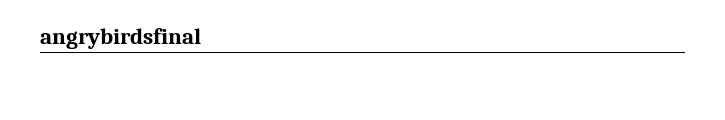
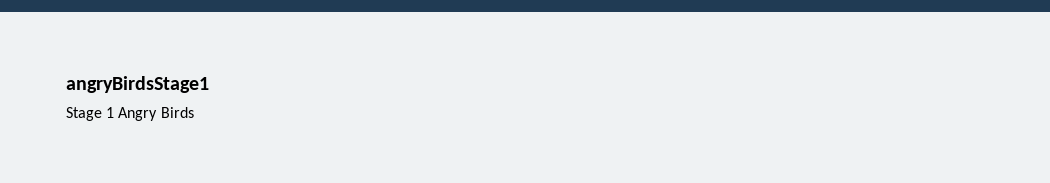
- angrybirdsfinal
+ angryBirdsStage1
+ Stage 1 Angry Birds

